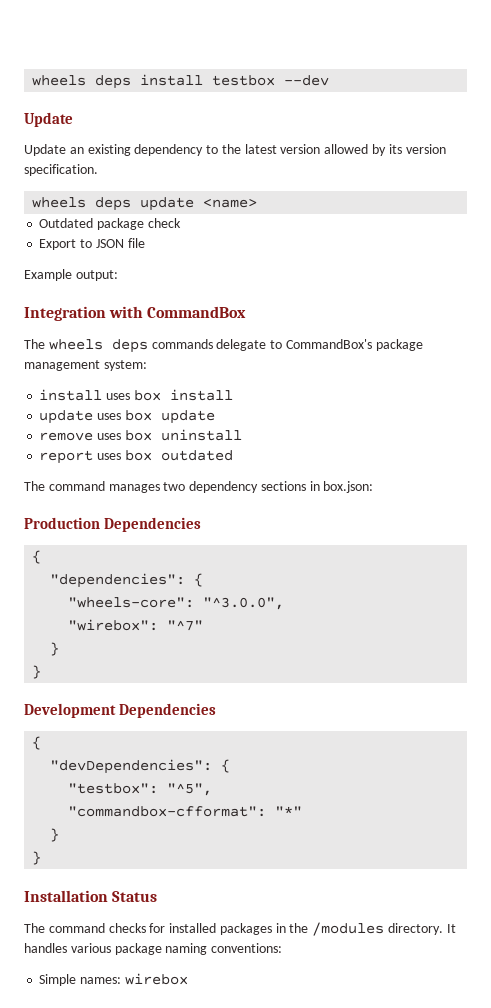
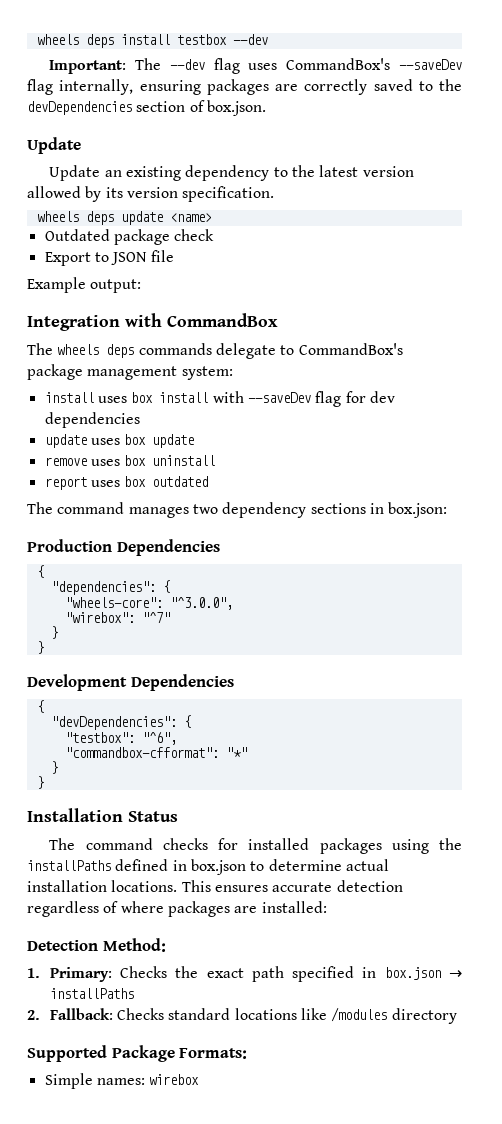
+ Important: The --dev flag uses CommandBox's --saveDev flag internally, ensuring packages are correctly saved to the devDependencies section of box.json.
- install uses box install
+ install uses box install with --saveDev flag for dev dependencies
- "testbox": "^5",
+ "testbox": "^6",
- The command checks for installed packages in the /modules directory. It handles various package naming conventions:
+ The command checks for installed packages using the installPaths defined in box.json to determine actual installation locations. This ensures accurate detection regardless of where packages are installed:
+ Detection Method:
+ 1. Primary: Checks the exact path specified in box.json → installPaths
+ 2. Fallback: Checks standard locations like /modules directory
+ Supported Package Formats:

